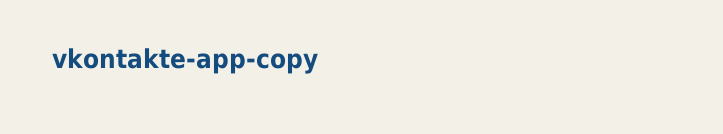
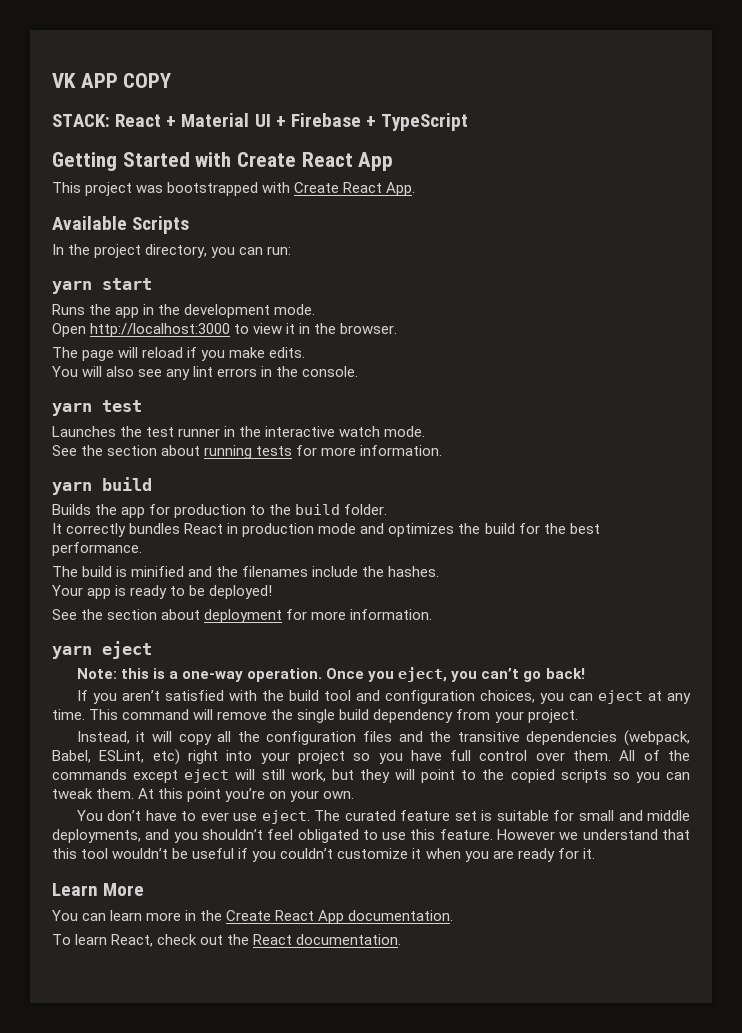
- vkontakte-app-copy
+ VK APP COPY
+ STACK: React + Material UI + Firebase + TypeScript
+ Getting Started with Create React App
+ This project was bootstrapped with Create React App.
+ Available Scripts
+ In the project directory, you can run:
+ yarn start
+ Runs the app in the development mode.
+ Open http://localhost:3000 to view it in the browser.
+ The page will reload if you make edits.
+ You will also see any lint errors in the console.
+ yarn test
+ Launches the test runner in the interactive watch mode.
+ See the section about running tests for more information.
+ yarn build
+ Builds the app for production to the build folder.
+ It correctly bundles React in production mode and optimizes the build for the best performance.
+ The build is minified and the filenames include the hashes.
+ Your app is ready to be deployed!
+ See the section about deployment for more information.
+ yarn eject
+ Note: this is a one-way operation. Once you eject, you can’t go back!
+ If you aren’t satisfied with the build tool and configuration choices, you can eject at any time. This command will remove the single build dependency from your project.
+ Instead, it will copy all the configuration files and the transitive dependencies (webpack, Babel, ESLint, etc) right into your project so you have full control over them. All of the commands except eject will still work, but they will point to the copied scripts so you can tweak them. At this point you’re on your own.
+ You don’t have to ever use eject. The curated feature set is suitable for small and middle deployments, and you shouldn’t feel obligated to use this feature. However we understand that this tool wouldn’t be useful if you couldn’t customize it when you are ready for it.
+ Learn More
+ You can learn more in the Create React App documentation.
+ To learn React, check out the React documentation.

